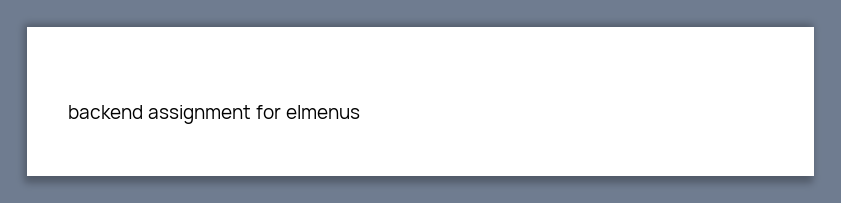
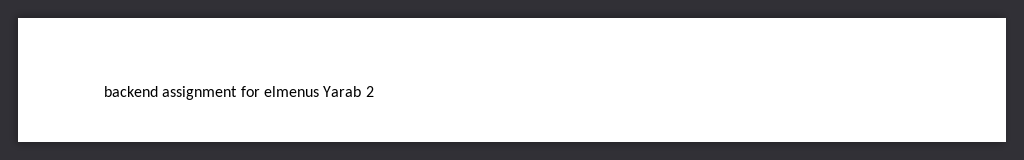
- backend assignment for elmenus
+ backend assignment for elmenus Yarab 2

